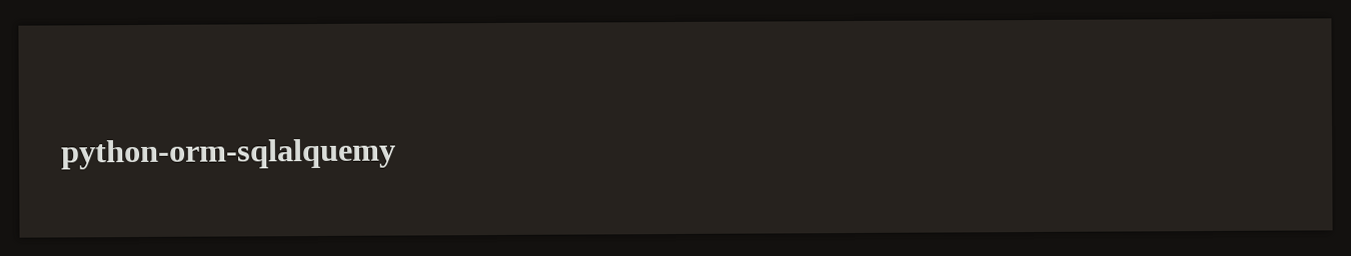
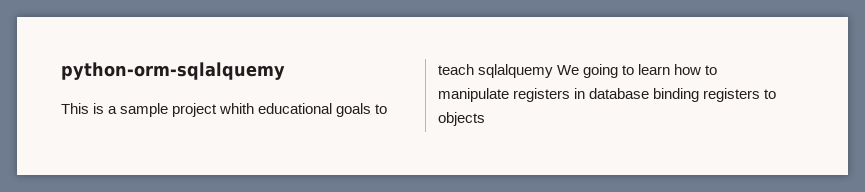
+ This is a sample project whith educational goals to teach sqlalquemy We going to learn how to manipulate registers in database binding registers to objects

